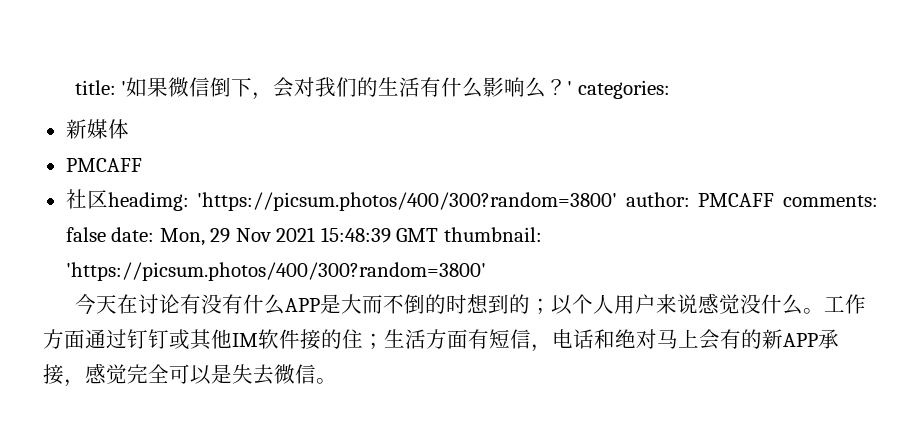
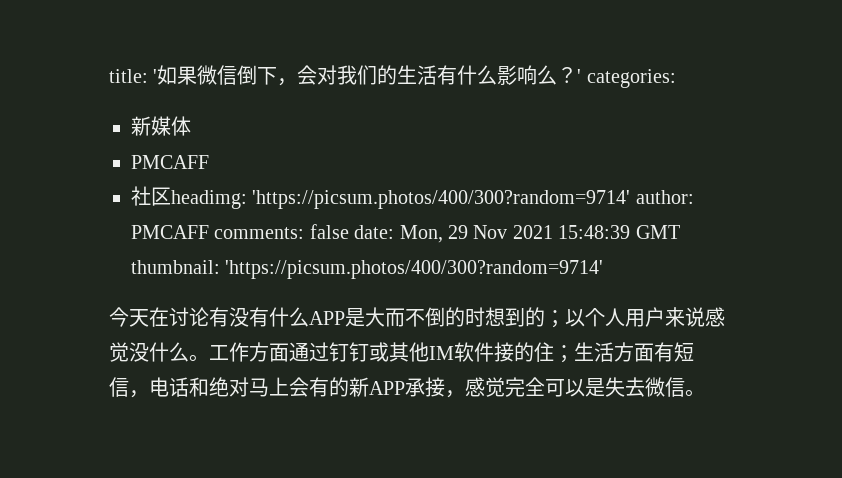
- 社区headimg: 'https://picsum.photos/400/300?random=3800' author: PMCAFF comments: false date: Mon, 29 Nov 2021 15:48:39 GMT thumbnail: 'https://picsum.photos/400/300?random=3800'
+ 社区headimg: 'https://picsum.photos/400/300?random=9714' author: PMCAFF comments: false date: Mon, 29 Nov 2021 15:48:39 GMT thumbnail: 'https://picsum.photos/400/300?random=9714'

